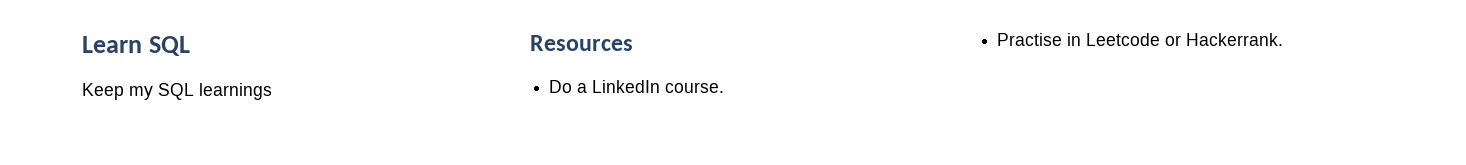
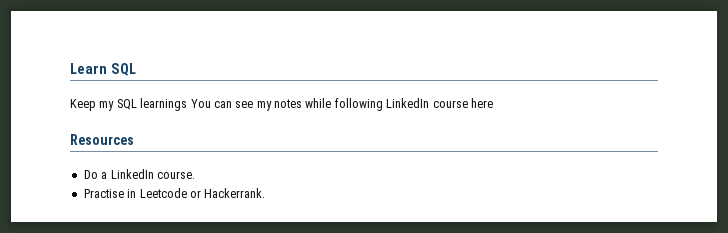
- Keep my SQL learnings
+ Keep my SQL learnings You can see my notes while following LinkedIn course here

